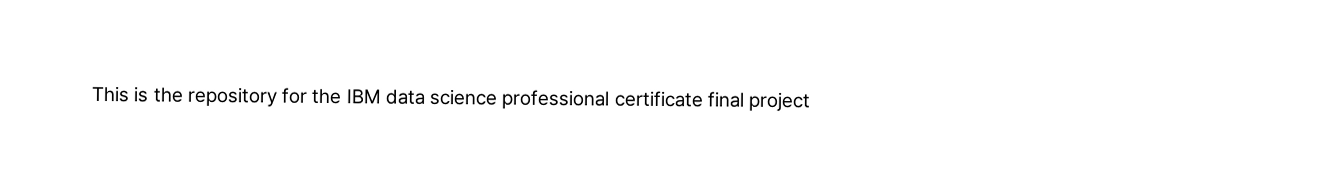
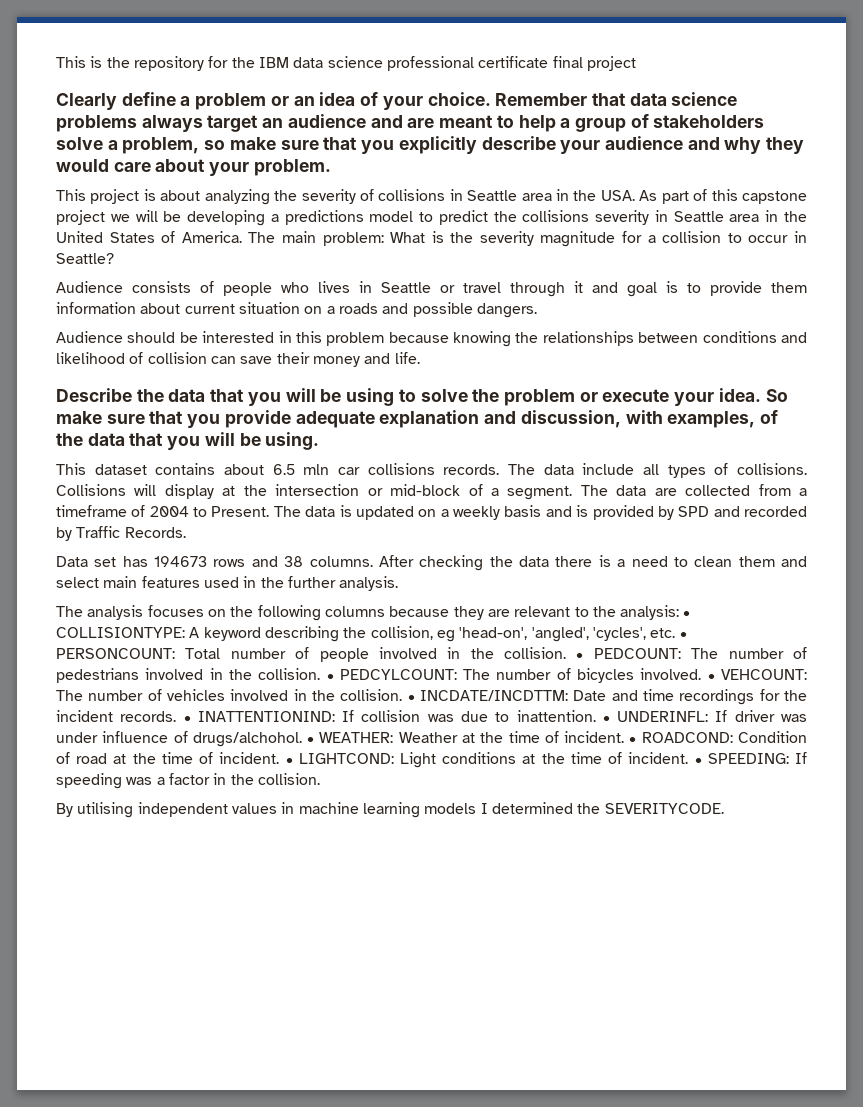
+ Clearly define a problem or an idea of your choice. Remember that data science problems always target an audience and are meant to help a group of stakeholders solve a problem, so make sure that you explicitly describe your audience and why they would care about your problem.
+ This project is about analyzing the severity of collisions in Seattle area in the USA. As part of this capstone project we will be developing a predictions model to predict the collisions severity in Seattle area in the United States of America. The main problem: What is the severity magnitude for a collision to occur in Seattle?
+ Audience consists of people who lives in Seattle or travel through it and goal is to provide them information about current situation on a roads and possible dangers.
+ Audience should be interested in this problem because knowing the relationships between conditions and likelihood of collision can save their money and life.
+ Describe the data that you will be using to solve the problem or execute your idea. So make sure that you provide adequate explanation and discussion, with examples, of the data that you will be using.
+ This dataset contains about 6.5 mln car collisions records. The data include all types of collisions. Collisions will display at the intersection or mid-block of a segment. The data are collected from a timeframe of 2004 to Present. The data is updated on a weekly basis and is provided by SPD and recorded by Traffic Records.
+ Data set has 194673 rows and 38 columns. After checking the data there is a need to clean them and select main features used in the further analysis.
+ The analysis focuses on the following columns because they are relevant to the analysis: • COLLISIONTYPE: A keyword describing the collision, eg 'head-on', 'angled', 'cycles', etc. • PERSONCOUNT: Total number of people involved in the collision. • PEDCOUNT: The number of pedestrians involved in the collision. • PEDCYLCOUNT: The number of bicycles involved. • VEHCOUNT: The number of vehicles involved in the collision. • INCDATE/INCDTTM: Date and time recordings for the incident records. • INATTENTIONIND: If collision was due to inattention. • UNDERINFL: If driver was under influence of drugs/alchohol. • WEATHER: Weather at the time of incident. • ROADCOND: Condition of road at the time of incident. • LIGHTCOND: Light conditions at the time of incident. • SPEEDING: If speeding was a factor in the collision.
+ By utilising independent values in machine learning models I determined the SEVERITYCODE.

